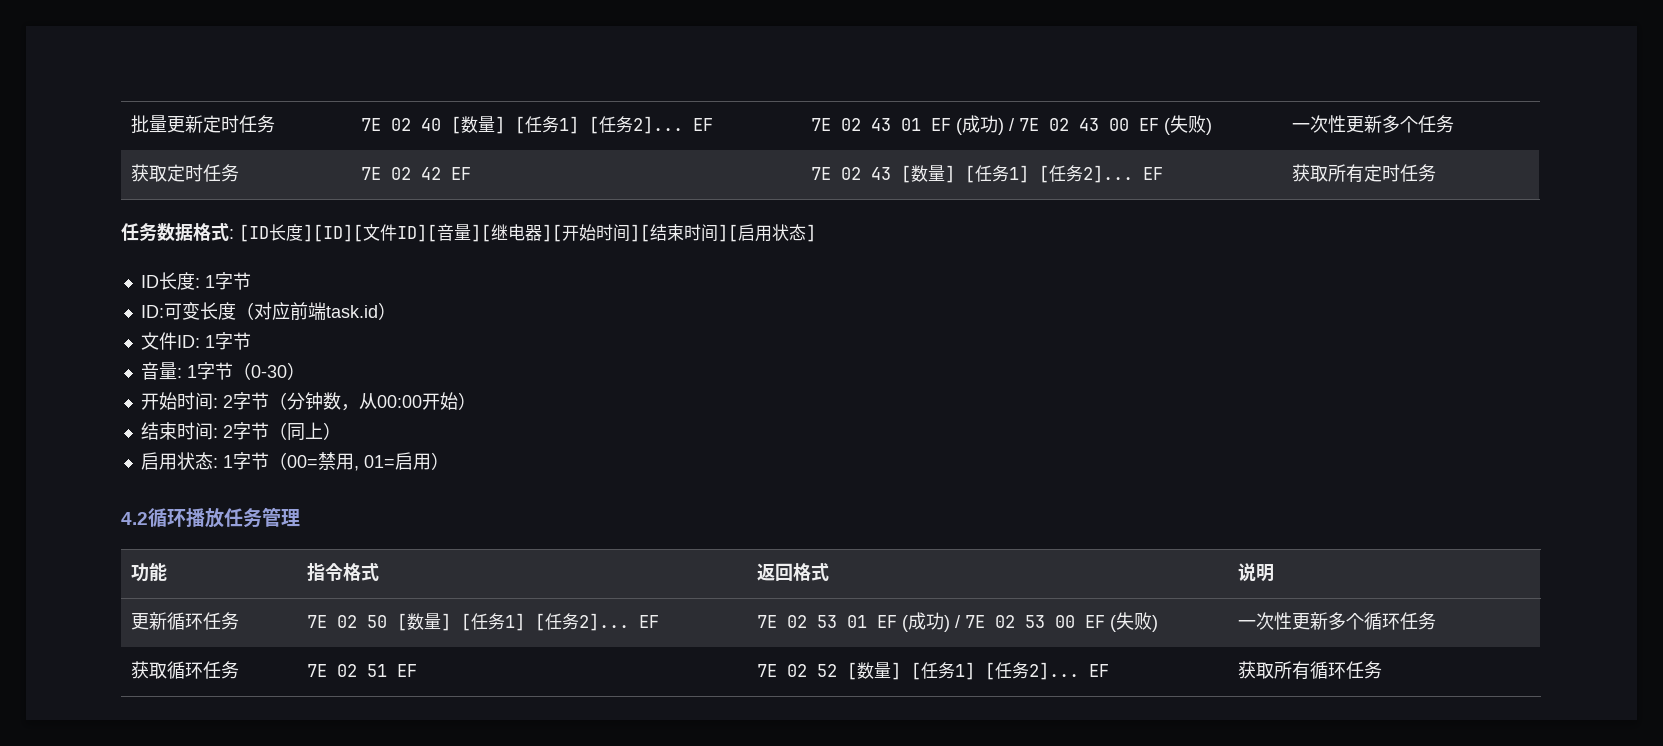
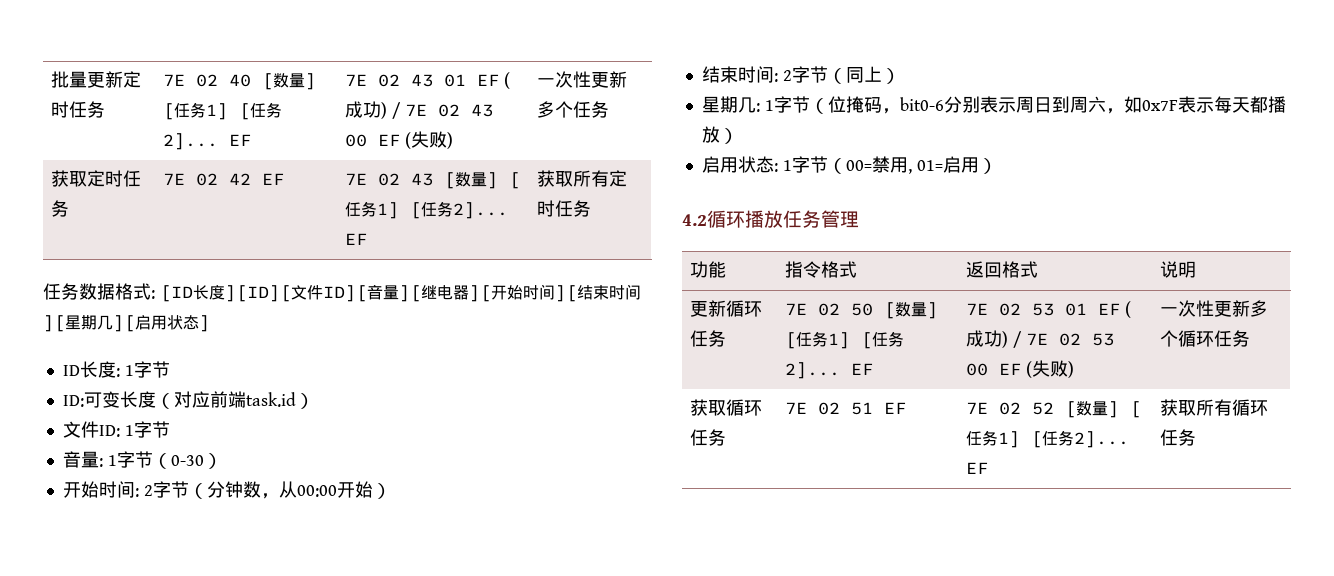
- 任务数据格式: [ID长度][ID][文件ID][音量][继电器][开始时间][结束时间][启用状态]
+ 任务数据格式: [ID长度][ID][文件ID][音量][继电器][开始时间][结束时间][星期几][启用状态]
+ 星期几: 1字节（位掩码，bit0-6分别表示周日到周六，如0x7F表示每天都播放）

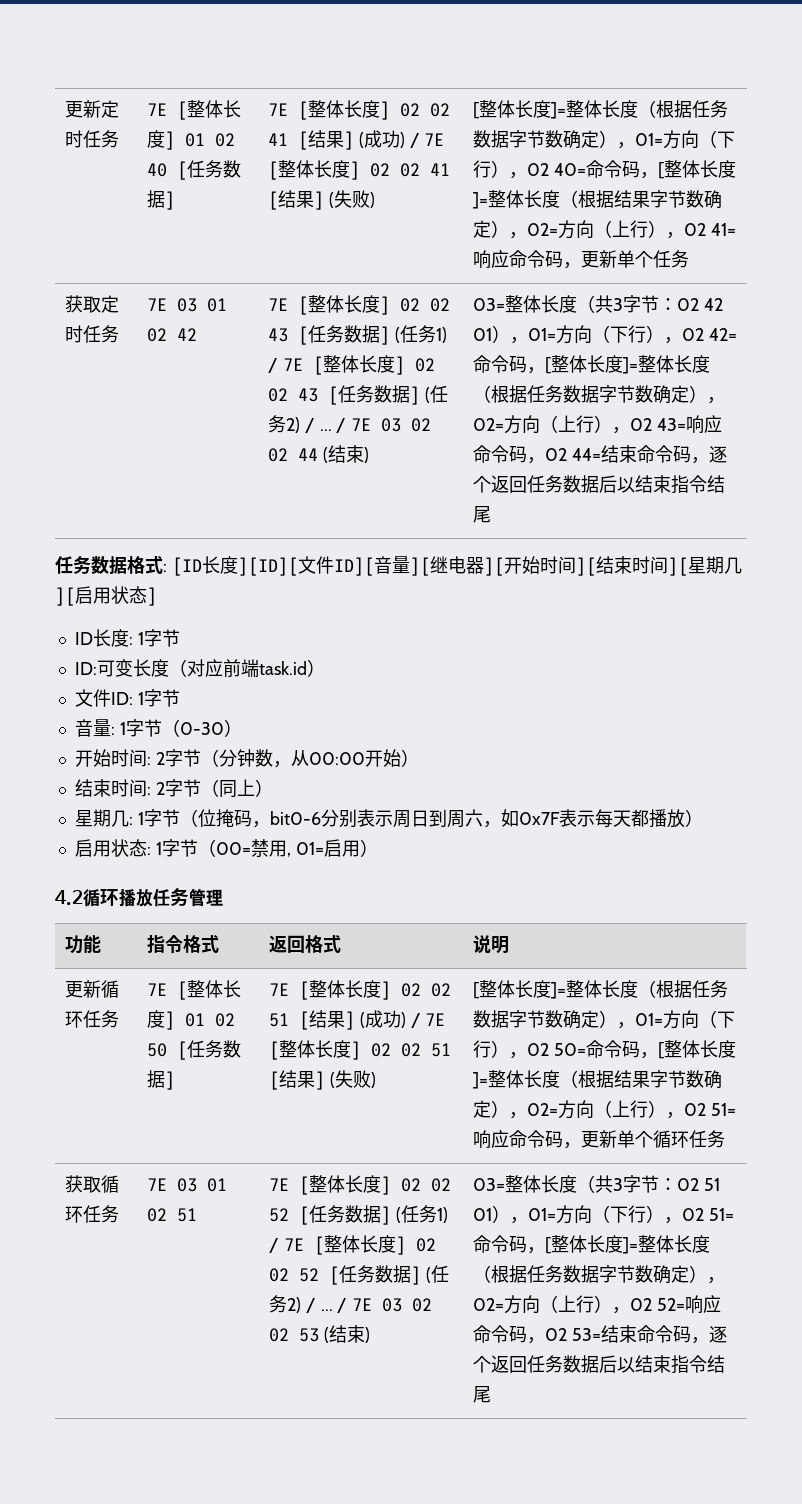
- 批量更新定时任务
+ 更新定时任务
- 7E 02 40 [数量] [任务1] [任务2]... EF | 7E 02 43 01 EF (成功) / 7E 02 43 00 EF (失败) | 一次性更新多个任务
+ 7E [整体长度] 01 02 40 [任务数据] | 7E [整体长度] 02 02 41 [结果] (成功) / 7E [整体长度] 02 02 41 [结果] (失败) | [整体长度]=整体长度（根据任务数据字节数确定），01=方向（下行），02 40=命令码，[整体长度]=整体长度（根据结果字节数确定），02=方向（上行），02 41=响应命令码，更新单个任务
- 7E 02 42 EF | 7E 02 43 [数量] [任务1] [任务2]... EF | 获取所有定时任务
+ 7E 03 01 02 42 | 7E [整体长度] 02 02 43 [任务数据] (任务1) / 7E [整体长度] 02 02 43 [任务数据] (任务2) / ... / 7E 03 02 02 44 (结束) | 03=整体长度（共3字节：02 42 01），01=方向（下行），02 42=命令码，[整体长度]=整体长度（根据任务数据字节数确定），02=方向（上行），02 43=响应命令码，02 44=结束命令码，逐个返回任务数据后以结束指令结尾
- 7E 02 50 [数量] [任务1] [任务2]... EF | 7E 02 53 01 EF (成功) / 7E 02 53 00 EF (失败) | 一次性更新多个循环任务
+ 7E [整体长度] 01 02 50 [任务数据] | 7E [整体长度] 02 02 51 [结果] (成功) / 7E [整体长度] 02 02 51 [结果] (失败) | [整体长度]=整体长度（根据任务数据字节数确定），01=方向（下行），02 50=命令码，[整体长度]=整体长度（根据结果字节数确定），02=方向（上行），02 51=响应命令码，更新单个循环任务
- 7E 02 51 EF | 7E 02 52 [数量] [任务1] [任务2]... EF | 获取所有循环任务
+ 7E 03 01 02 51 | 7E [整体长度] 02 02 52 [任务数据] (任务1) / 7E [整体长度] 02 02 52 [任务数据] (任务2) / ... / 7E 03 02 02 53 (结束) | 03=整体长度（共3字节：02 51 01），01=方向（下行），02 51=命令码，[整体长度]=整体长度（根据任务数据字节数确定），02=方向（上行），02 52=响应命令码，02 53=结束命令码，逐个返回任务数据后以结束指令结尾

